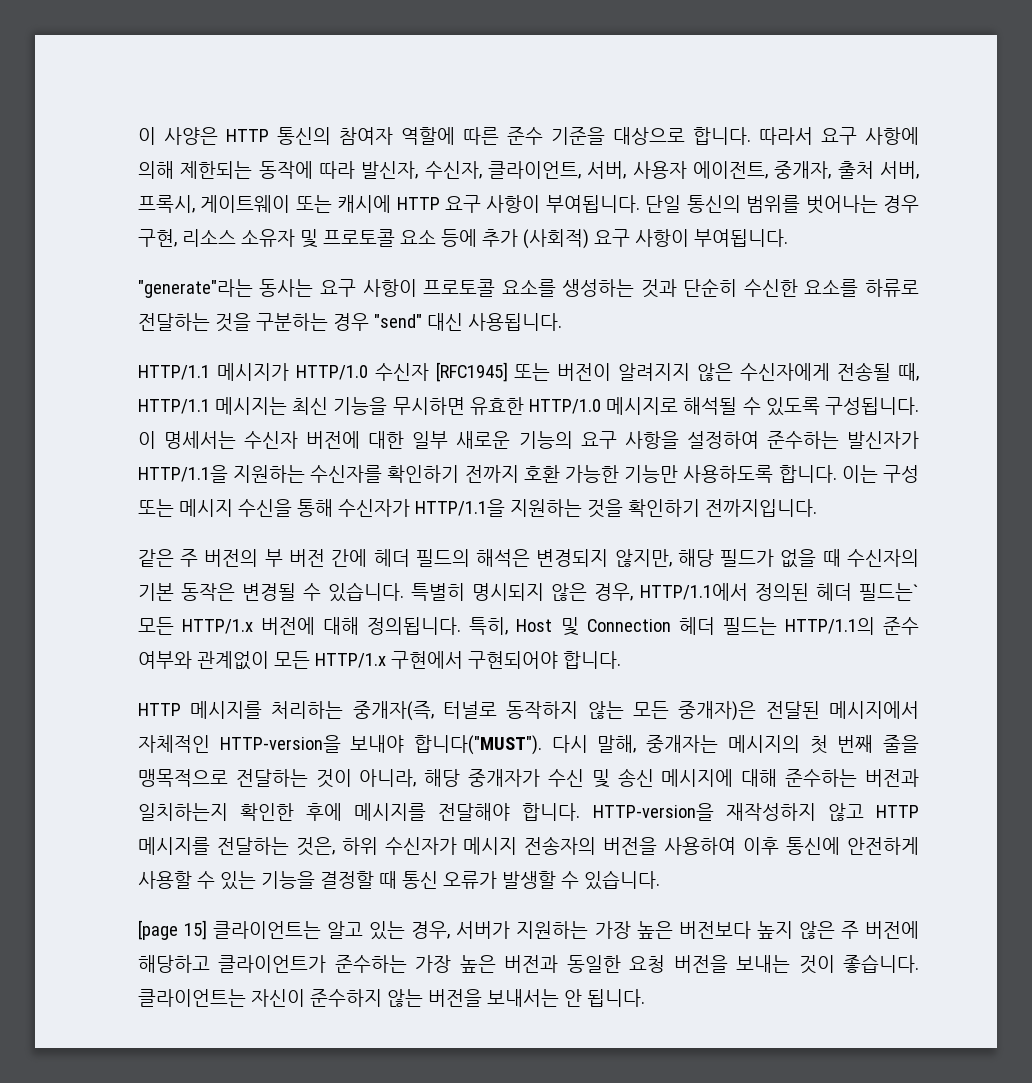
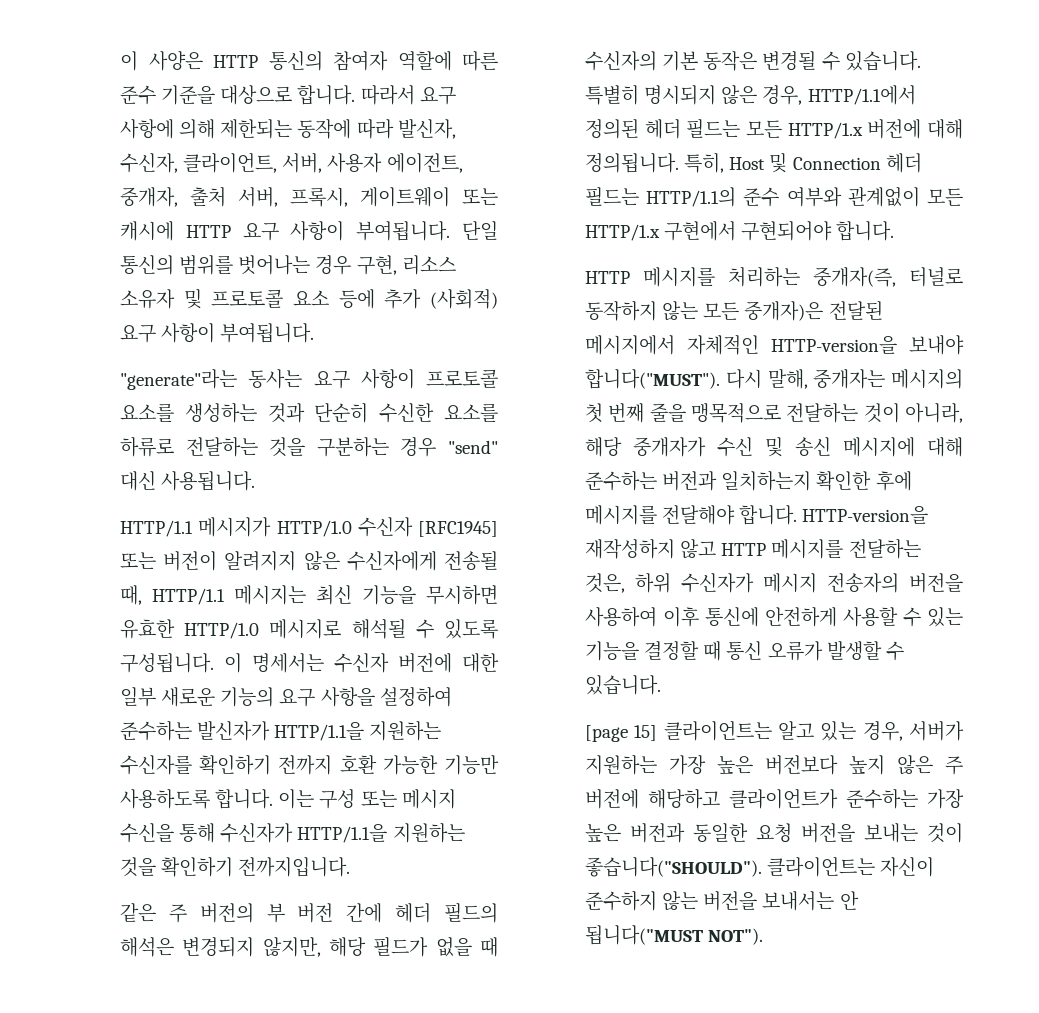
- 특별히 명시되지 않은 경우, HTTP/1.1에서 정의된 헤더 필드는` 모든 HTTP/1.x 버전에 대해 정의됩니다.
+ 특별히 명시되지 않은 경우, HTTP/1.1에서 정의된 헤더 필드는 모든 HTTP/1.x 버전에 대해 정의됩니다.
- [page 15] 클라이언트는 알고 있는 경우, 서버가 지원하는 가장 높은 버전보다 높지 않은 주 버전에 해당하고 클라이언트가 준수하는 가장 높은 버전과 동일한 요청 버전을 보내는 것이 좋습니다.
+ [page 15] 클라이언트는 알고 있는 경우, 서버가 지원하는 가장 높은 버전보다 높지 않은 주 버전에 해당하고 클라이언트가 준수하는 가장 높은 버전과 동일한 요청 버전을 보내는 것이 좋습니다("SHOULD").
- 클라이언트는 자신이 준수하지 않는 버전을 보내서는 안 됩니다.
+ 클라이언트는 자신이 준수하지 않는 버전을 보내서는 안 됩니다("MUST NOT").

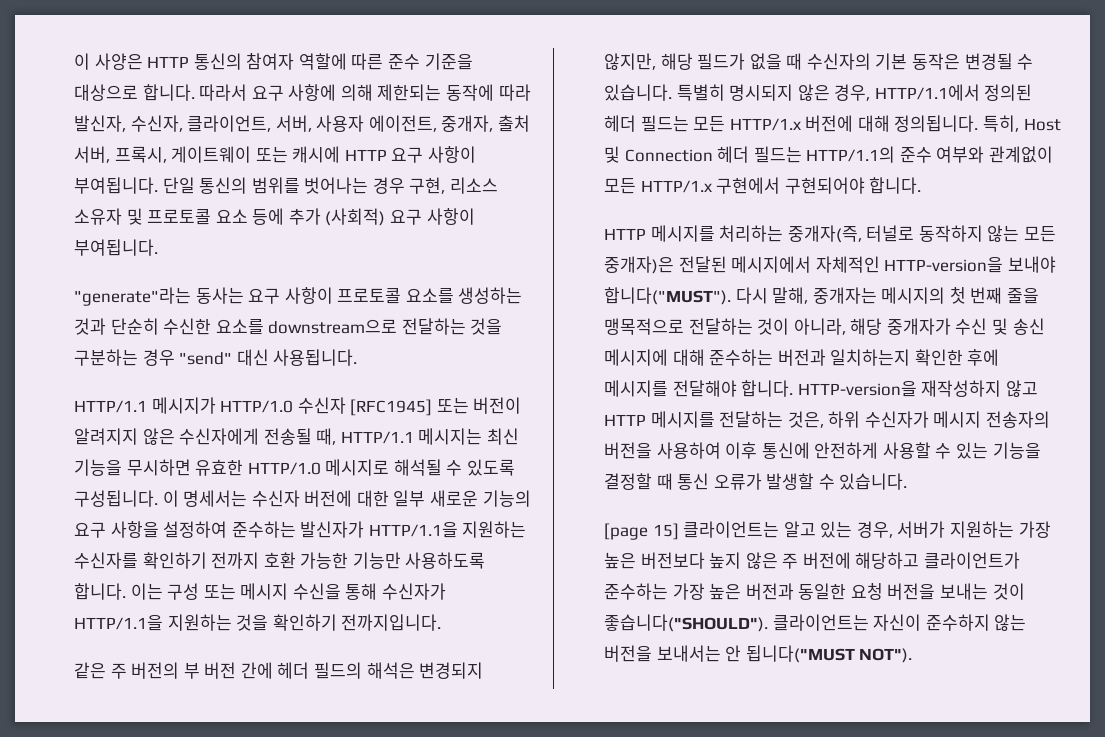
- "generate"라는 동사는 요구 사항이 프로토콜 요소를 생성하는 것과 단순히 수신한 요소를 하류로 전달하는 것을 구분하는 경우 "send" 대신 사용됩니다.
+ "generate"라는 동사는 요구 사항이 프로토콜 요소를 생성하는 것과 단순히 수신한 요소를 downstream으로 전달하는 것을 구분하는 경우 "send" 대신 사용됩니다.

